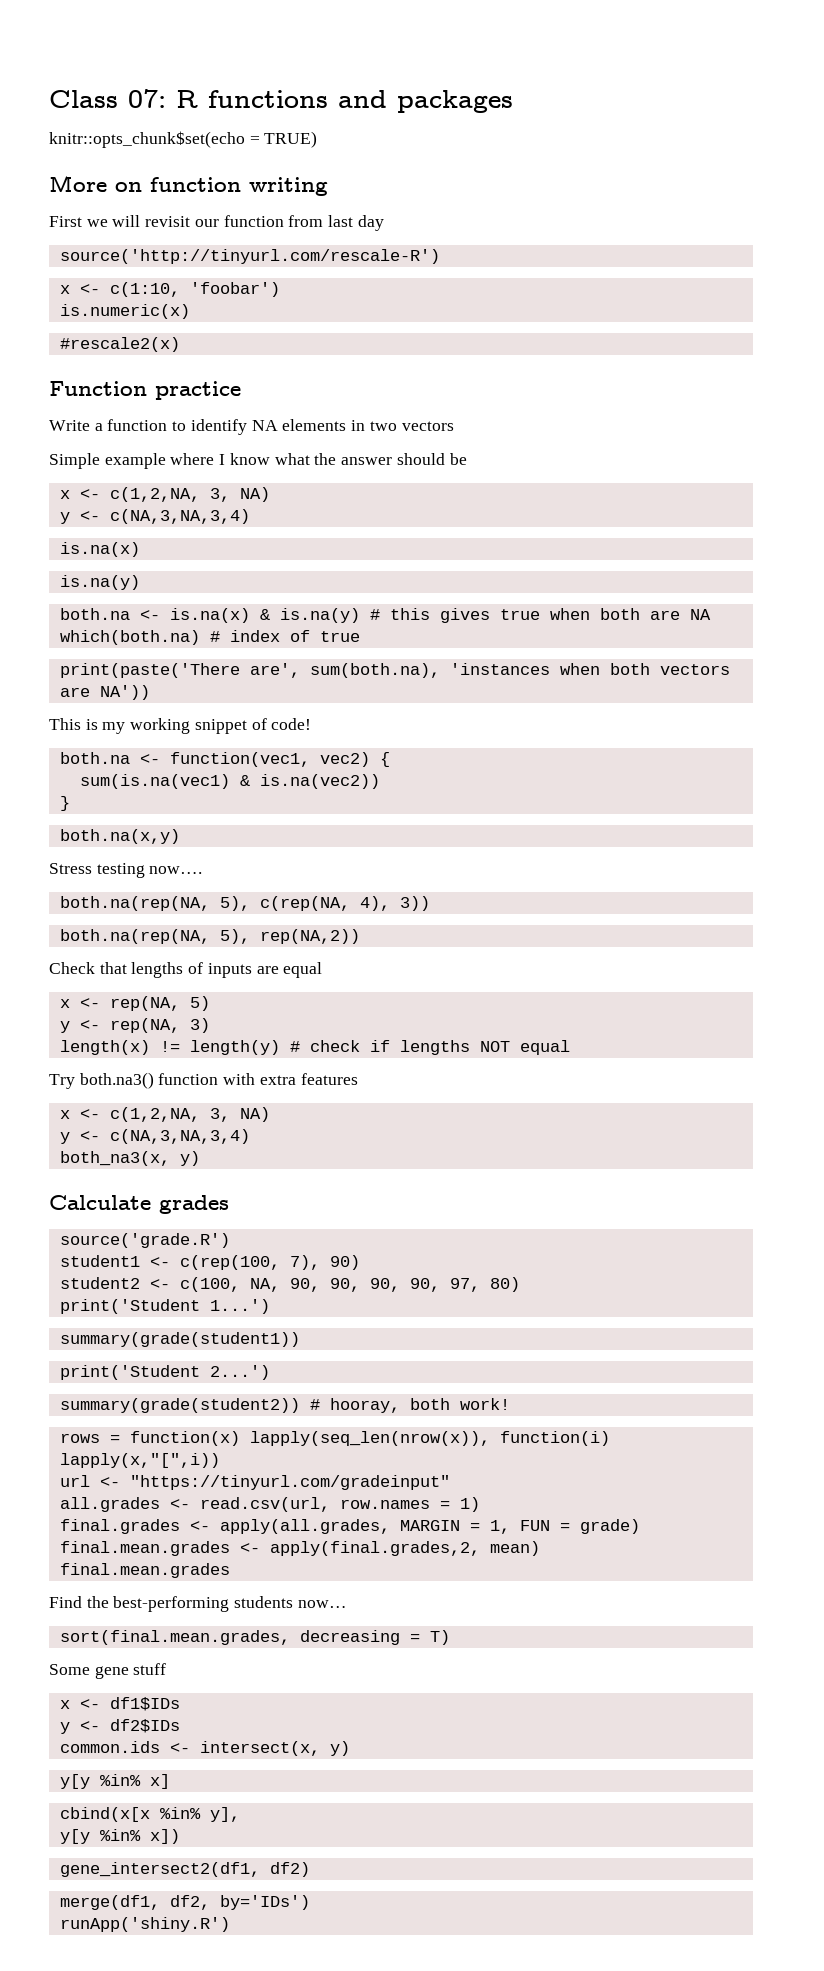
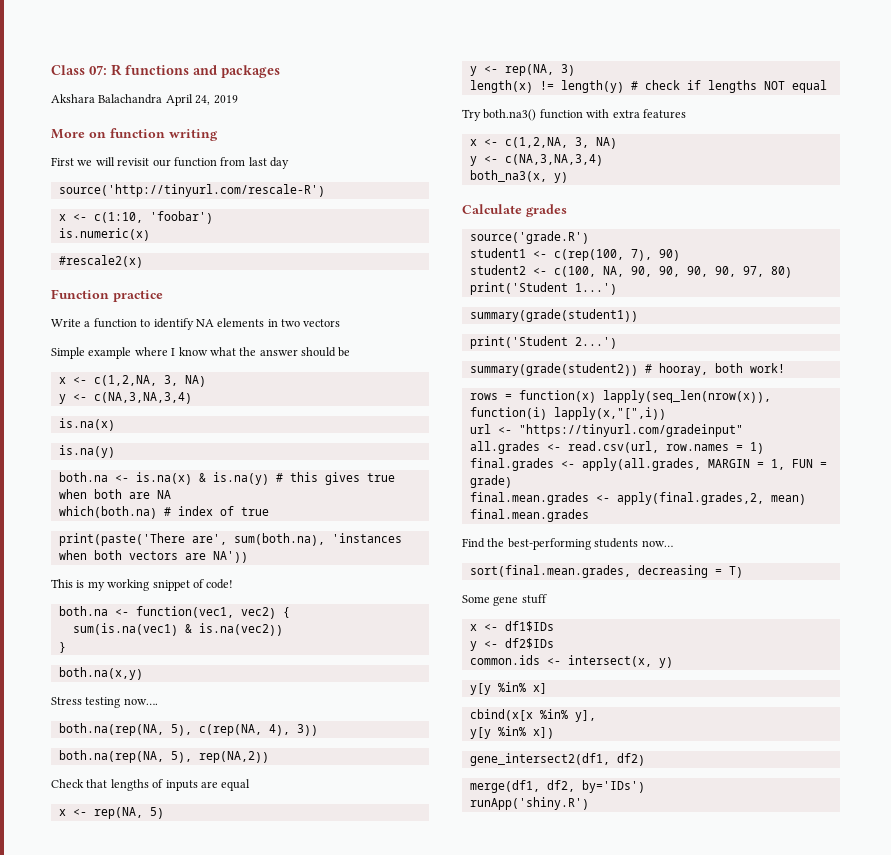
- knitr::opts_chunk$set(echo = TRUE)
+ Akshara Balachandra April 24, 2019

